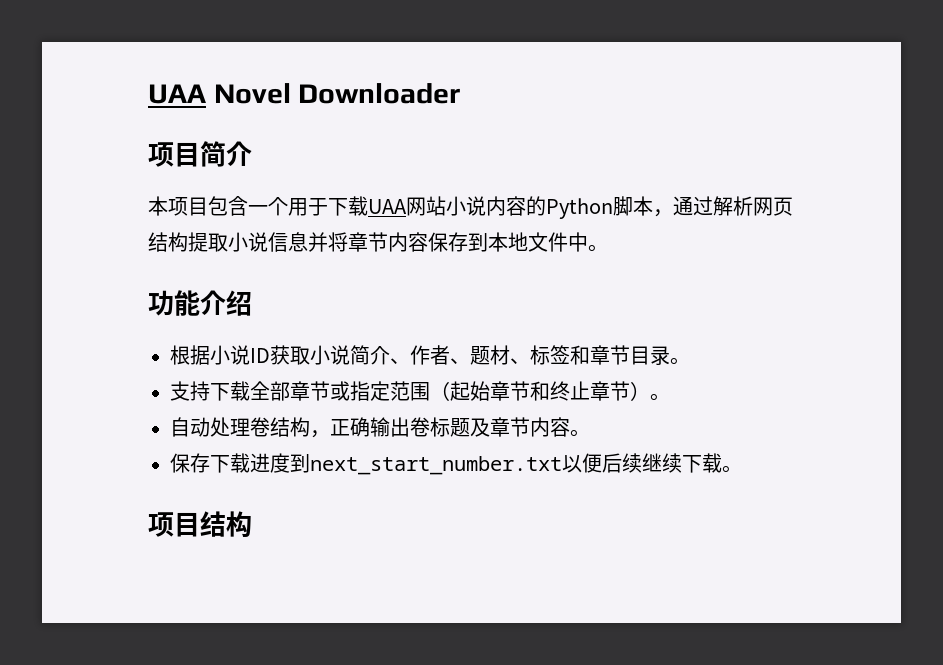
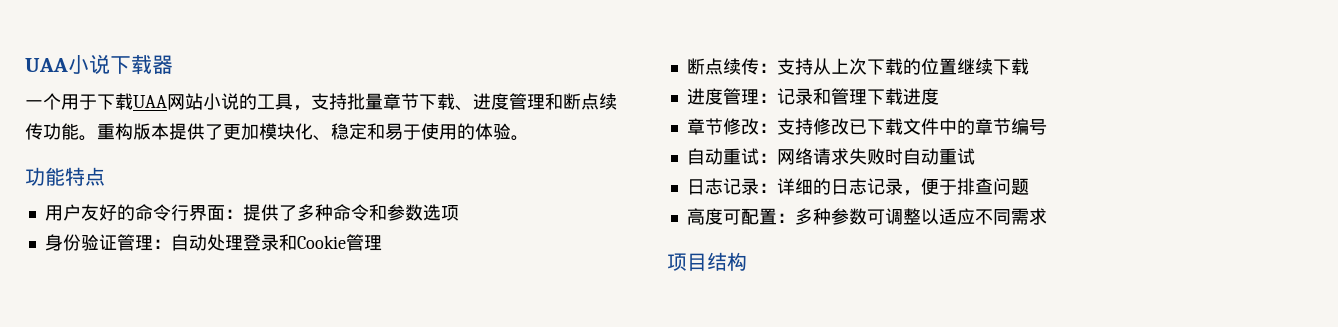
- UAA Novel Downloader
- 项目简介
- 本项目包含一个用于下载UAA网站小说内容的Python脚本，通过解析网页结构提取小说信息并将章节内容保存到本地文件中。
- 功能介绍
- 根据小说ID获取小说简介、作者、题材、标签和章节目录。
- 支持下载全部章节或指定范围（起始章节和终止章节）。
- 自动处理卷结构，正确输出卷标题及章节内容。
- 保存下载进度到next_start_number.txt以便后续继续下载。
+ UAA小说下载器
+ 一个用于下载UAA网站小说的工具，支持批量章节下载、进度管理和断点续传功能。重构版本提供了更加模块化、稳定和易于使用的体验。
+ 功能特点
+ 用户友好的命令行界面：提供了多种命令和参数选项
+ 身份验证管理：自动处理登录和Cookie管理
+ 断点续传：支持从上次下载的位置继续下载
+ 进度管理：记录和管理下载进度
+ 章节修改：支持修改已下载文件中的章节编号
+ 自动重试：网络请求失败时自动重试
+ 日志记录：详细的日志记录，便于排查问题
+ 高度可配置：多种参数可调整以适应不同需求

